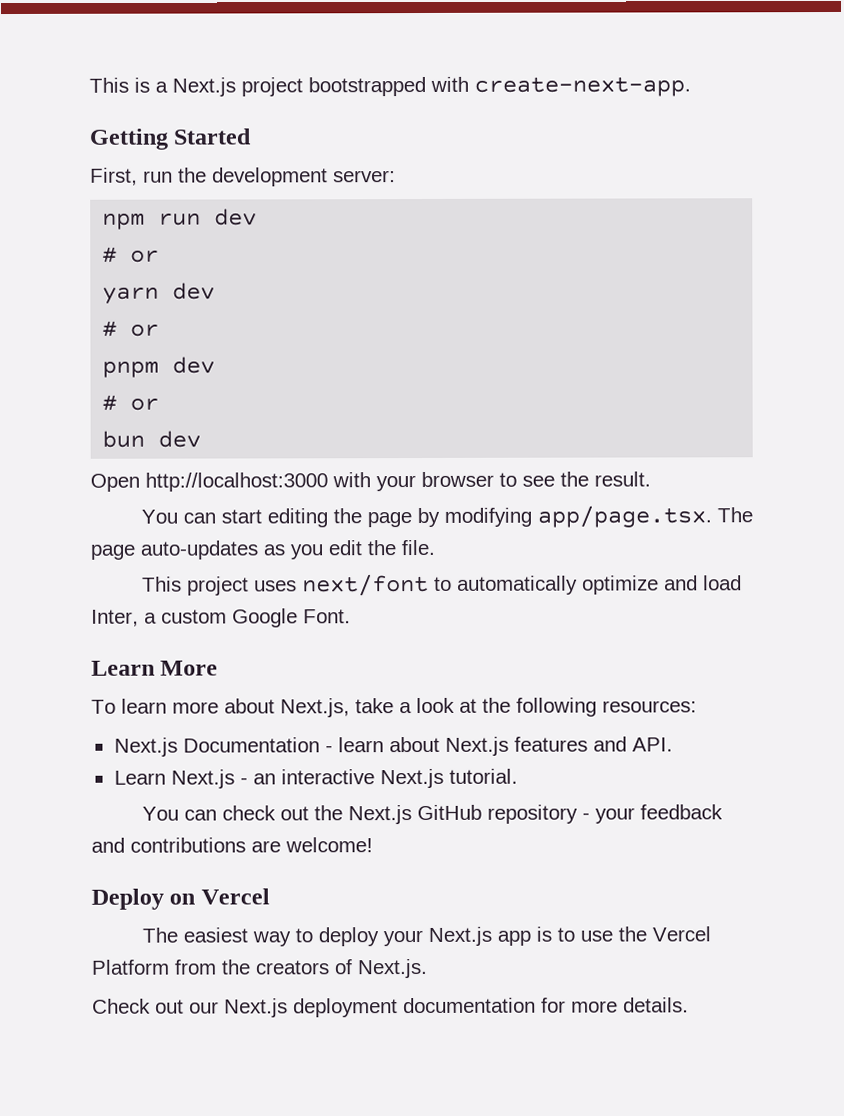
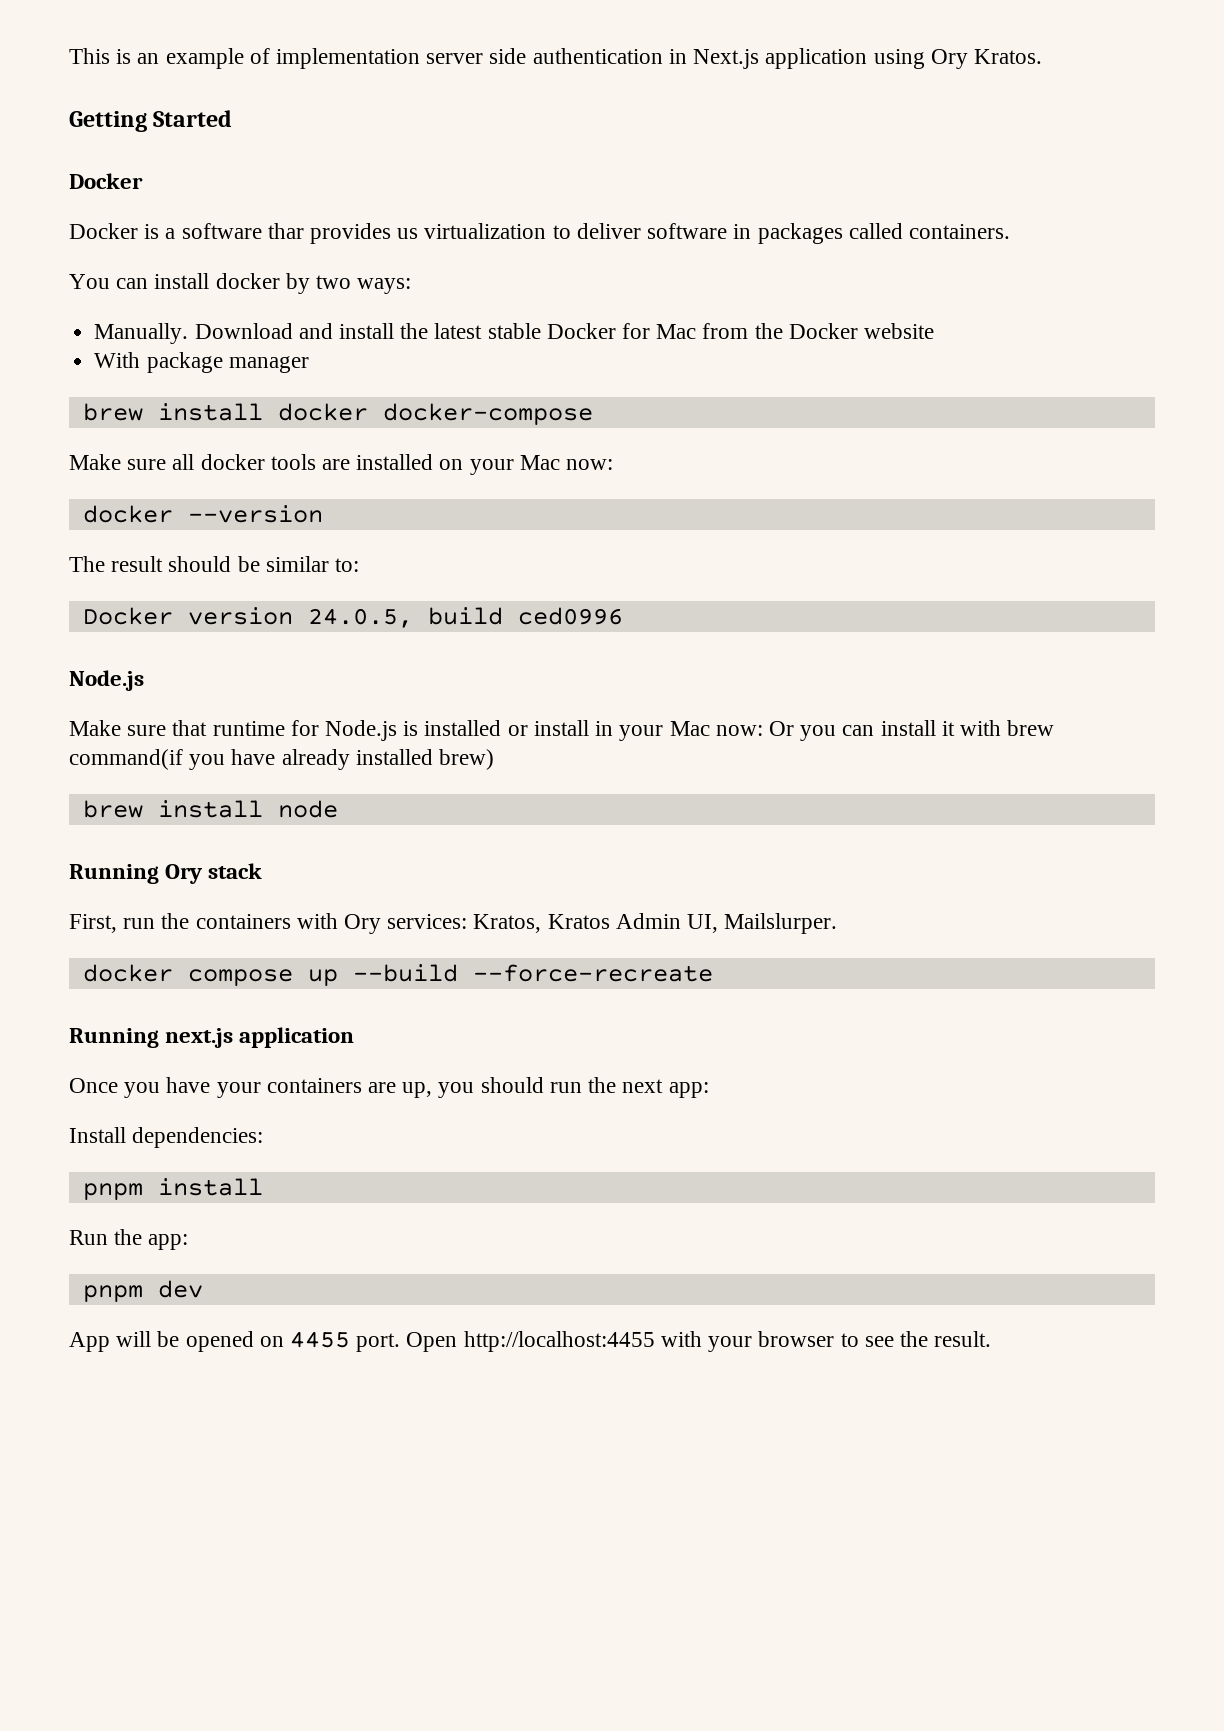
- This is a Next.js project bootstrapped with create-next-app.
+ This is an example of implementation server side authentication in Next.js application using Ory Kratos.
  Getting Started
- First, run the development server:
- npm run dev
- # or
- yarn dev
- # or
+ Docker
+ Docker is a software thar provides us virtualization to deliver software in packages called containers.
+ You can install docker by two ways:
+ Manually. Download and install the latest stable Docker for Mac from the Docker website
+ With package manager
+ brew install docker docker-compose
+ Make sure all docker tools are installed on your Mac now:
+ docker --version
+ The result should be similar to:
+ Docker version 24.0.5, build ced0996
+ Node.js
+ Make sure that runtime for Node.js is installed or install in your Mac now: Or you can install it with brew command(if you have already installed brew)
+ brew install node
+ Running Ory stack
+ First, run the containers with Ory services: Kratos, Kratos Admin UI, Mailslurper.
+ docker compose up --build --force-recreate
+ Running next.js application
+ Once you have your containers are up, you should run the next app:
+ Install dependencies:
+ pnpm install
+ Run the app:
  pnpm dev
- # or
- bun dev
- Open http://localhost:3000 with your browser to see the result.
+ App will be opened on 4455 port. Open http://localhost:4455 with your browser to see the result.
- You can start editing the page by modifying app/page.tsx. The page auto-updates as you edit the file.
- This project uses next/font to automatically optimize and load Inter, a custom Google Font.
- Learn More
- To learn more about Next.js, take a look at the following resources:
- Next.js Documentation - learn about Next.js features and API.
- Learn Next.js - an interactive Next.js tutorial.
- You can check out the Next.js GitHub repository - your feedback and contributions are welcome!
- Deploy on Vercel
- The easiest way to deploy your Next.js app is to use the Vercel Platform from the creators of Next.js.
- Check out our Next.js deployment documentation for more details.

